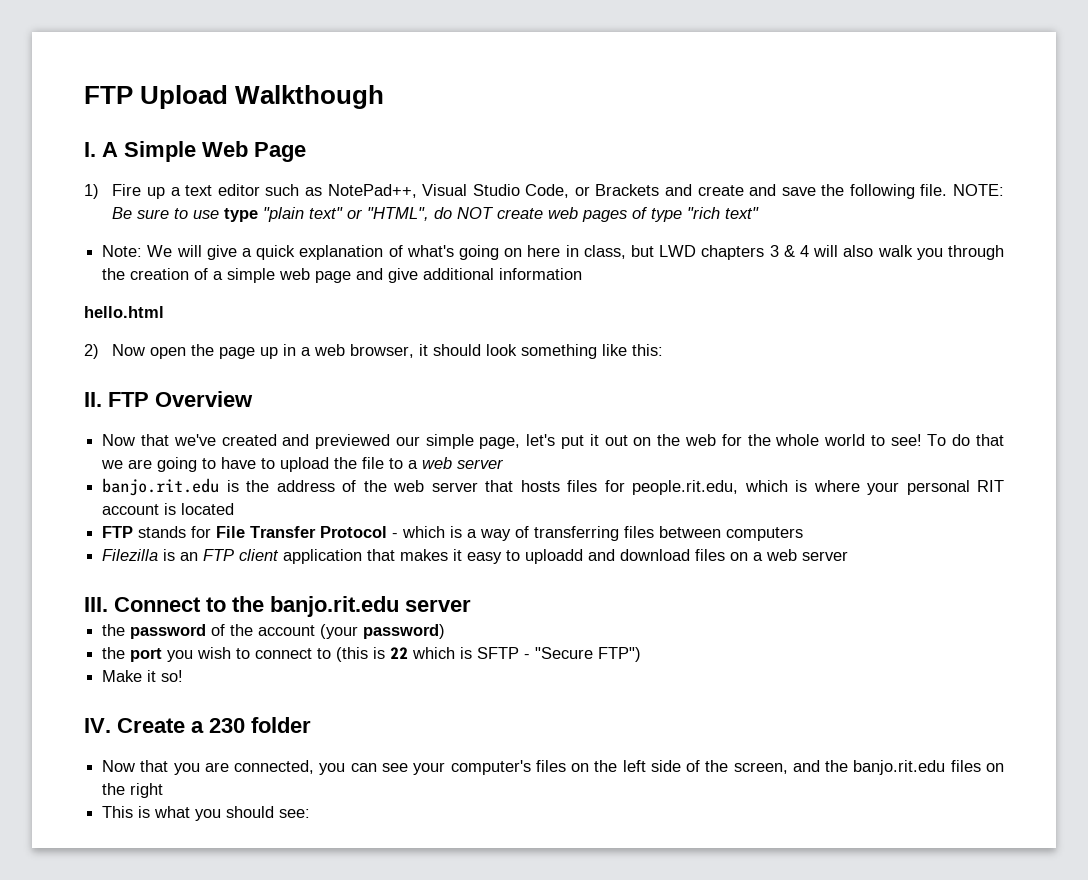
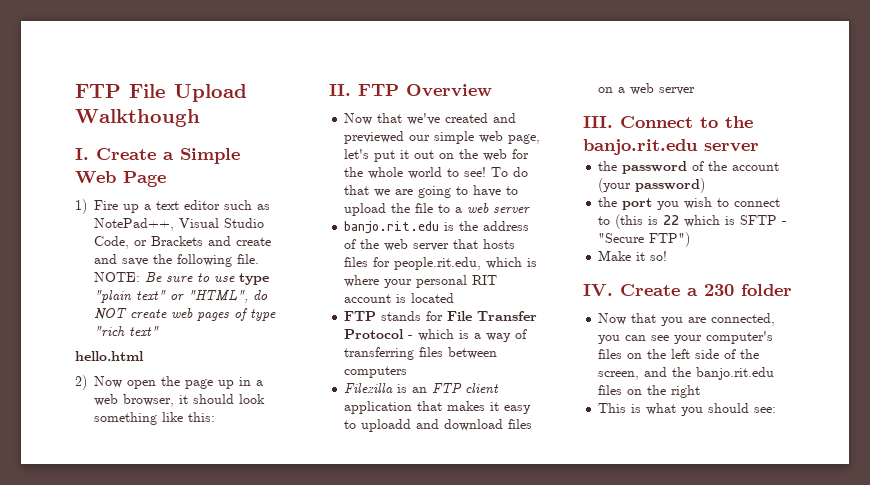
- FTP Upload Walkthough
+ FTP File Upload Walkthough
- I. A Simple Web Page
+ I. Create a Simple Web Page
- Note: We will give a quick explanation of what's going on here in class, but LWD chapters 3 & 4 will also walk you through the creation of a simple web page and give additional information
- Now that we've created and previewed our simple page, let's put it out on the web for the whole world to see!
+ Now that we've created and previewed our simple web page, let's put it out on the web for the whole world to see!

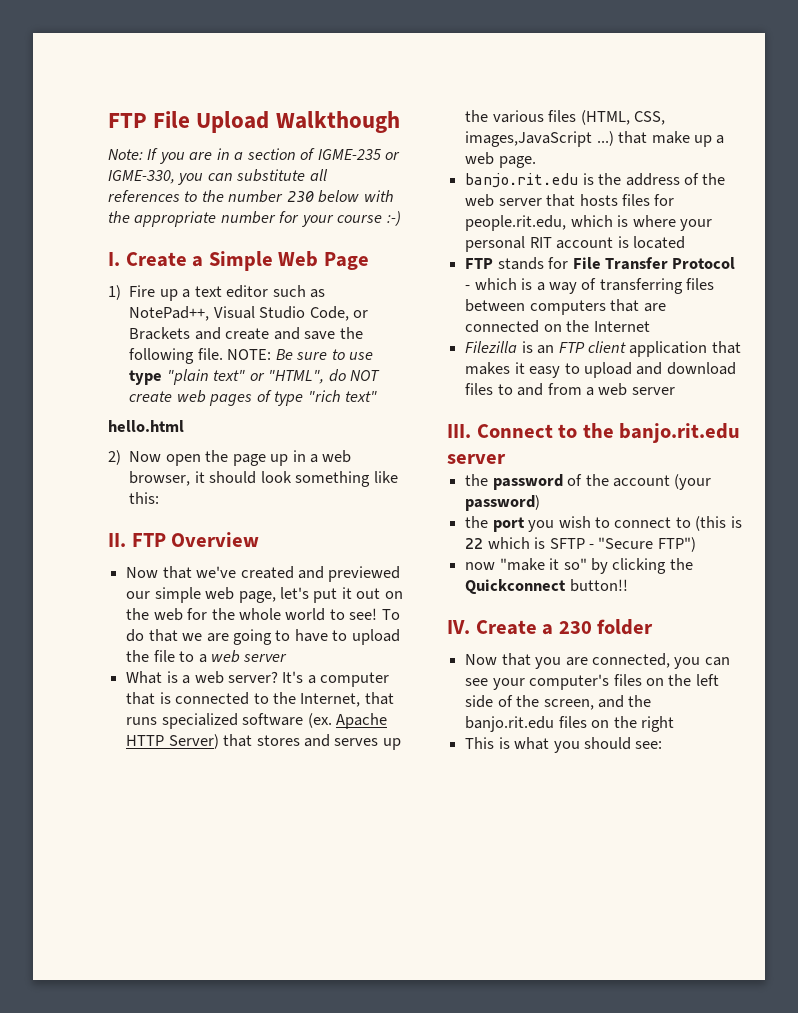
+ Note: If you are in a section of IGME-235 or IGME-330, you can substitute all references to the number 230 below with the appropriate number for your course :-)
+ What is a web server? It's a computer that is connected to the Internet, that runs specialized software (ex. Apache HTTP Server) that stores and serves up the various files (HTML, CSS, images,JavaScript ...) that make up a web page.
- FTP stands for File Transfer Protocol - which is a way of transferring files between computers
+ FTP stands for File Transfer Protocol - which is a way of transferring files between computers that are connected on the Internet
- Filezilla is an FTP client application that makes it easy to uploadd and download files on a web server
+ Filezilla is an FTP client application that makes it easy to upload and download files to and from a web server
- Make it so!
+ now "make it so" by clicking the Quickconnect button!!

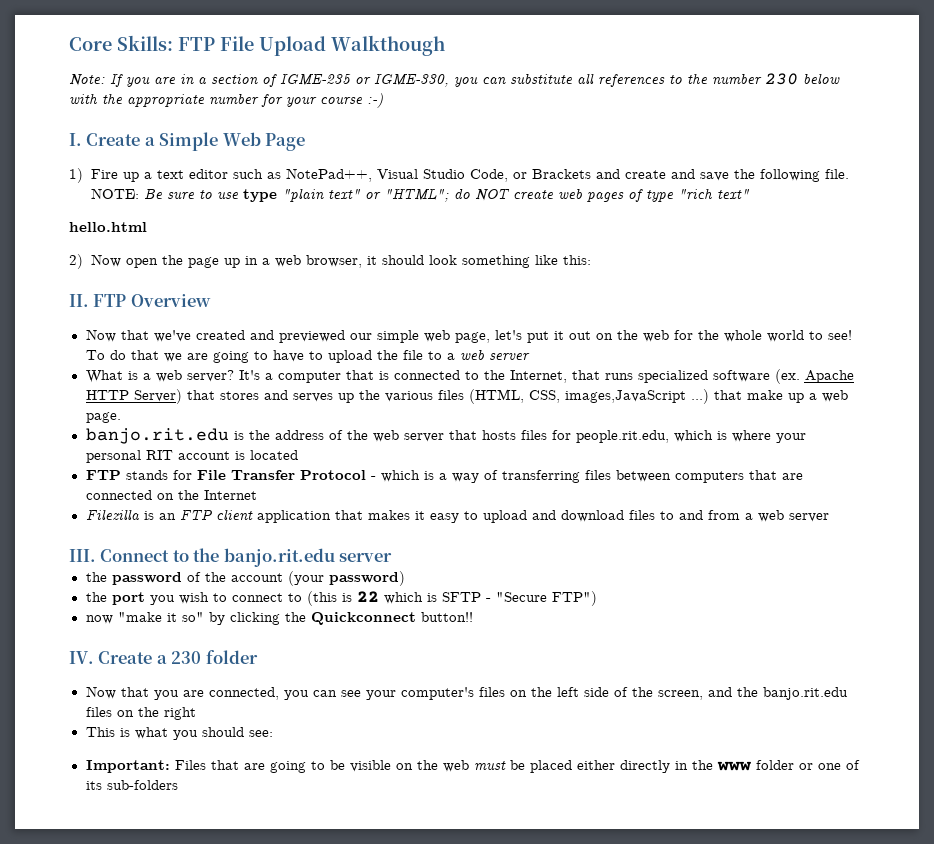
- FTP File Upload Walkthough
+ Core Skills: FTP File Upload Walkthough
- NOTE: Be sure to use type "plain text" or "HTML", do NOT create web pages of type "rich text"
+ NOTE: Be sure to use type "plain text" or "HTML"; do NOT create web pages of type "rich text"
+ Important: Files that are going to be visible on the web must be placed either directly in the www folder or one of its sub-folders

